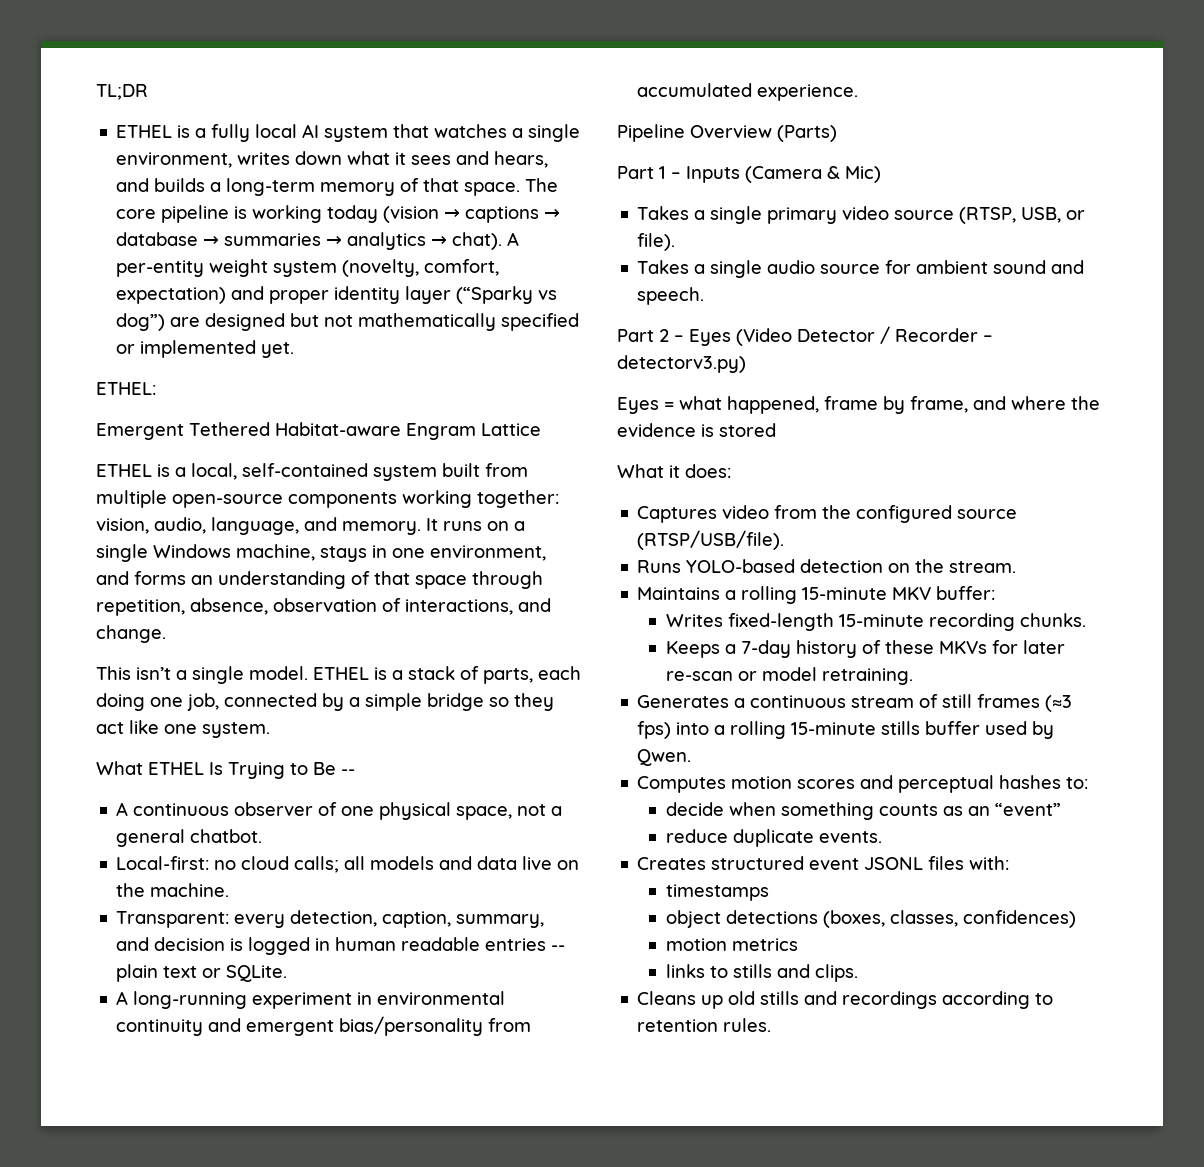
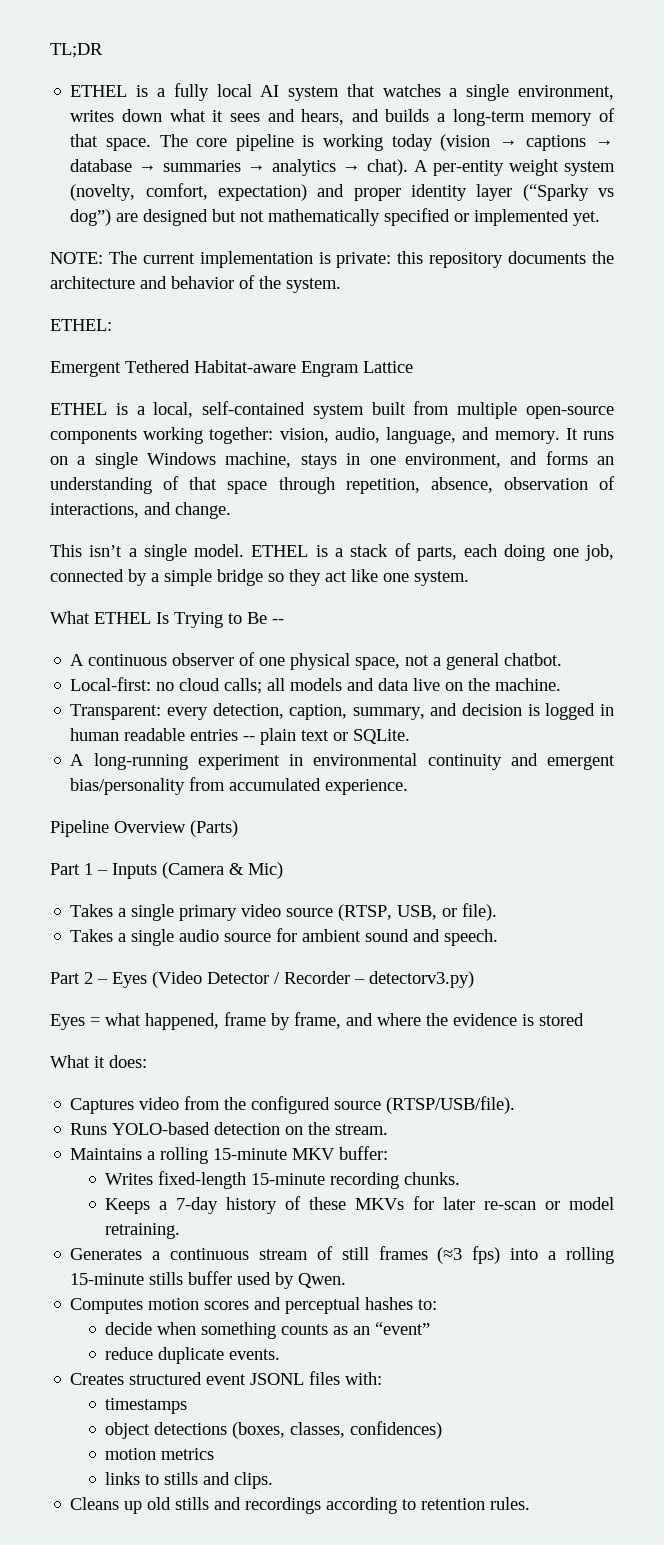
+ NOTE: The current implementation is private: this repository documents the architecture and behavior of the system.

